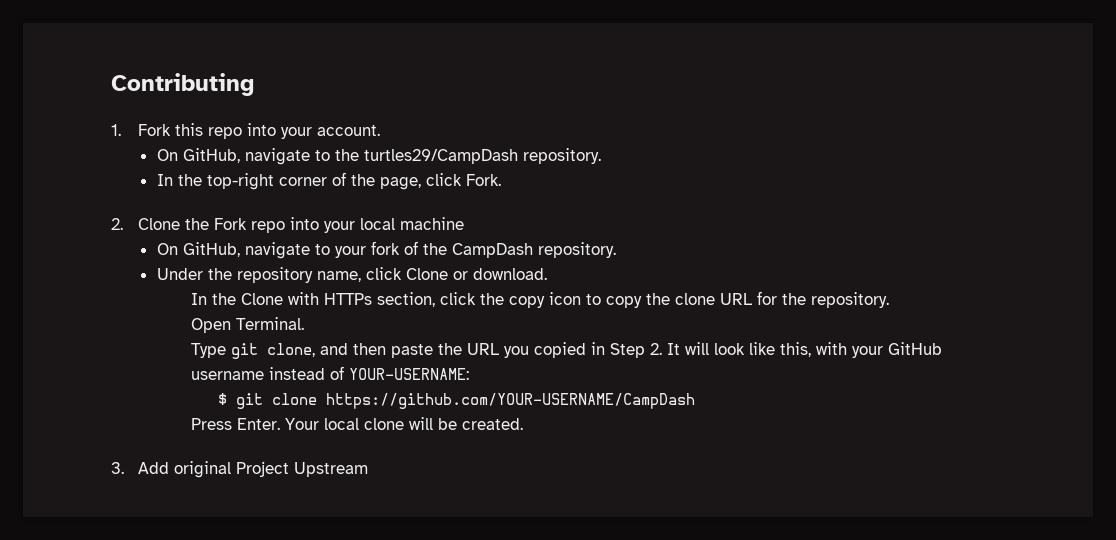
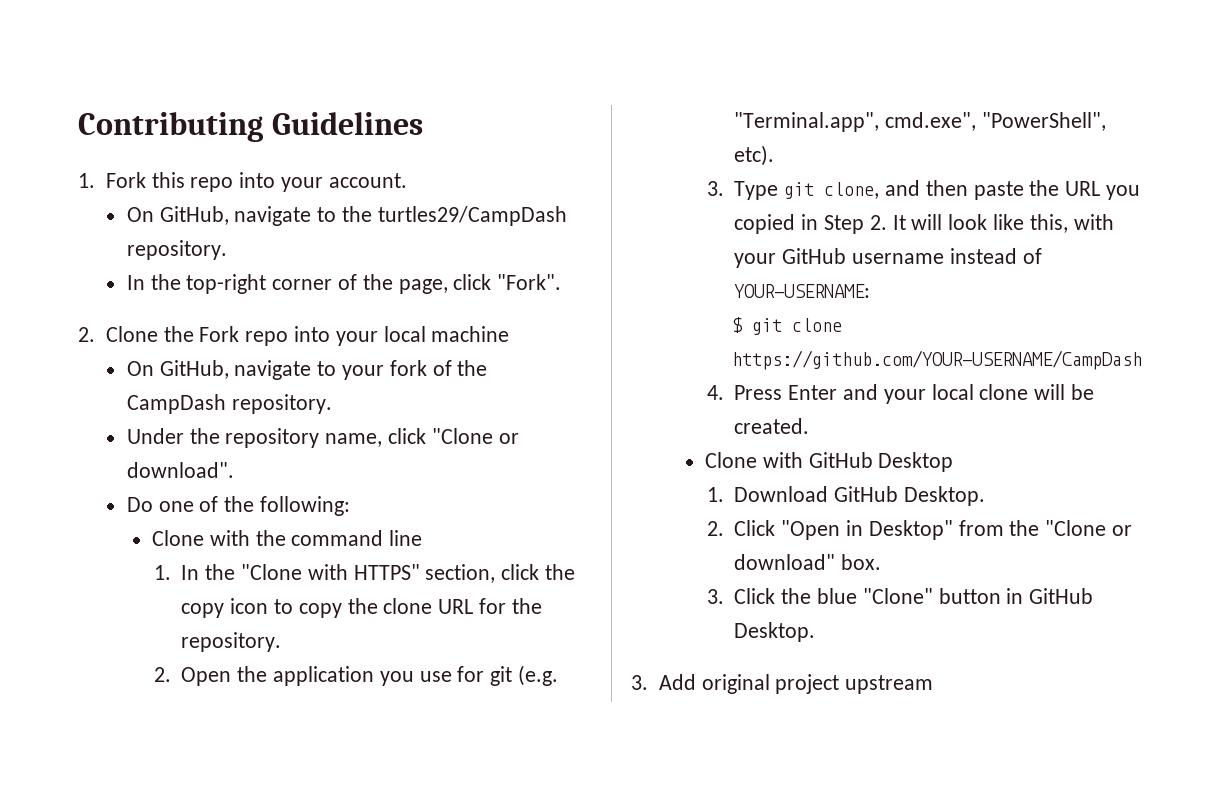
- Contributing
+ Contributing Guidelines
- In the top-right corner of the page, click Fork.
+ In the top-right corner of the page, click "Fork".
- Under the repository name, click Clone or download.
- In the Clone with HTTPs section, click the copy icon to copy the clone URL for the repository.
+ Under the repository name, click "Clone or download".
+ Do one of the following:
+ Clone with the command line
+ 1. In the "Clone with HTTPS" section, click the copy icon to copy the clone URL for the repository.
- Open Terminal.
- Type git clone, and then paste the URL you copied in Step 2. It will look like this, with your GitHub username instead of YOUR-USERNAME:
+ 2. Open the application you use for git (e.g. "Terminal.app", cmd.exe", "PowerShell", etc).
+ 3. Type git clone, and then paste the URL you copied in Step 2. It will look like this, with your GitHub username instead of YOUR-USERNAME:
- Press Enter. Your local clone will be created.
+ 4. Press Enter and your local clone will be created.
+ Clone with GitHub Desktop
+ 1. Download GitHub Desktop.
+ 2. Click "Open in Desktop" from the "Clone or download" box.
+ 3. Click the blue "Clone" button in GitHub Desktop.
- 3. Add original Project Upstream
+ 3. Add original project upstream

